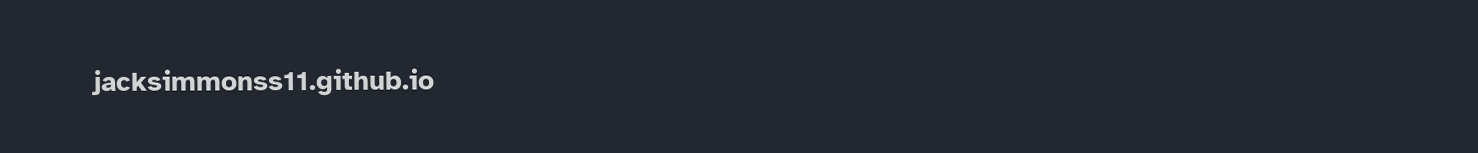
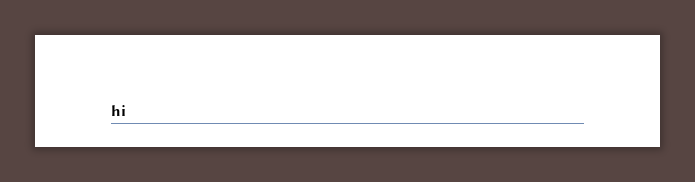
- jacksimmonss11.github.io
+ hi

